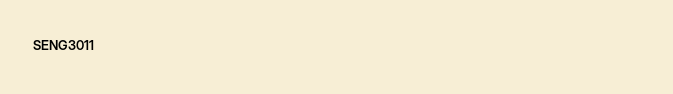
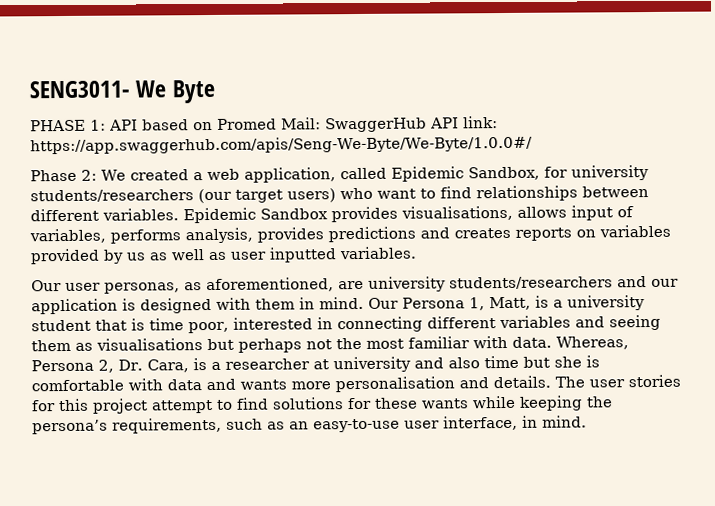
- SENG3011
+ SENG3011- We Byte
+ PHASE 1: API based on Promed Mail: SwaggerHub API link: https://app.swaggerhub.com/apis/Seng-We-Byte/We-Byte/1.0.0#/
+ Phase 2: We created a web application, called Epidemic Sandbox, for university students/researchers (our target users) who want to find relationships between different variables. Epidemic Sandbox provides visualisations, allows input of variables, performs analysis, provides predictions and creates reports on variables provided by us as well as user inputted variables.
+ Our user personas, as aforementioned, are university students/researchers and our application is designed with them in mind. Our Persona 1, Matt, is a university student that is time poor, interested in connecting different variables and seeing them as visualisations but perhaps not the most familiar with data. Whereas, Persona 2, Dr. Cara, is a researcher at university and also time but she is comfortable with data and wants more personalisation and details. The user stories for this project attempt to find solutions for these wants while keeping the persona’s requirements, such as an easy-to-use user interface, in mind.

